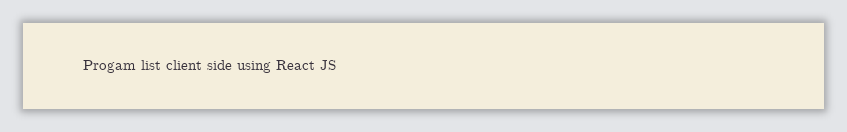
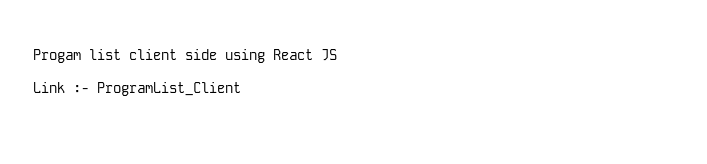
+ Link :- ProgramList_Client

